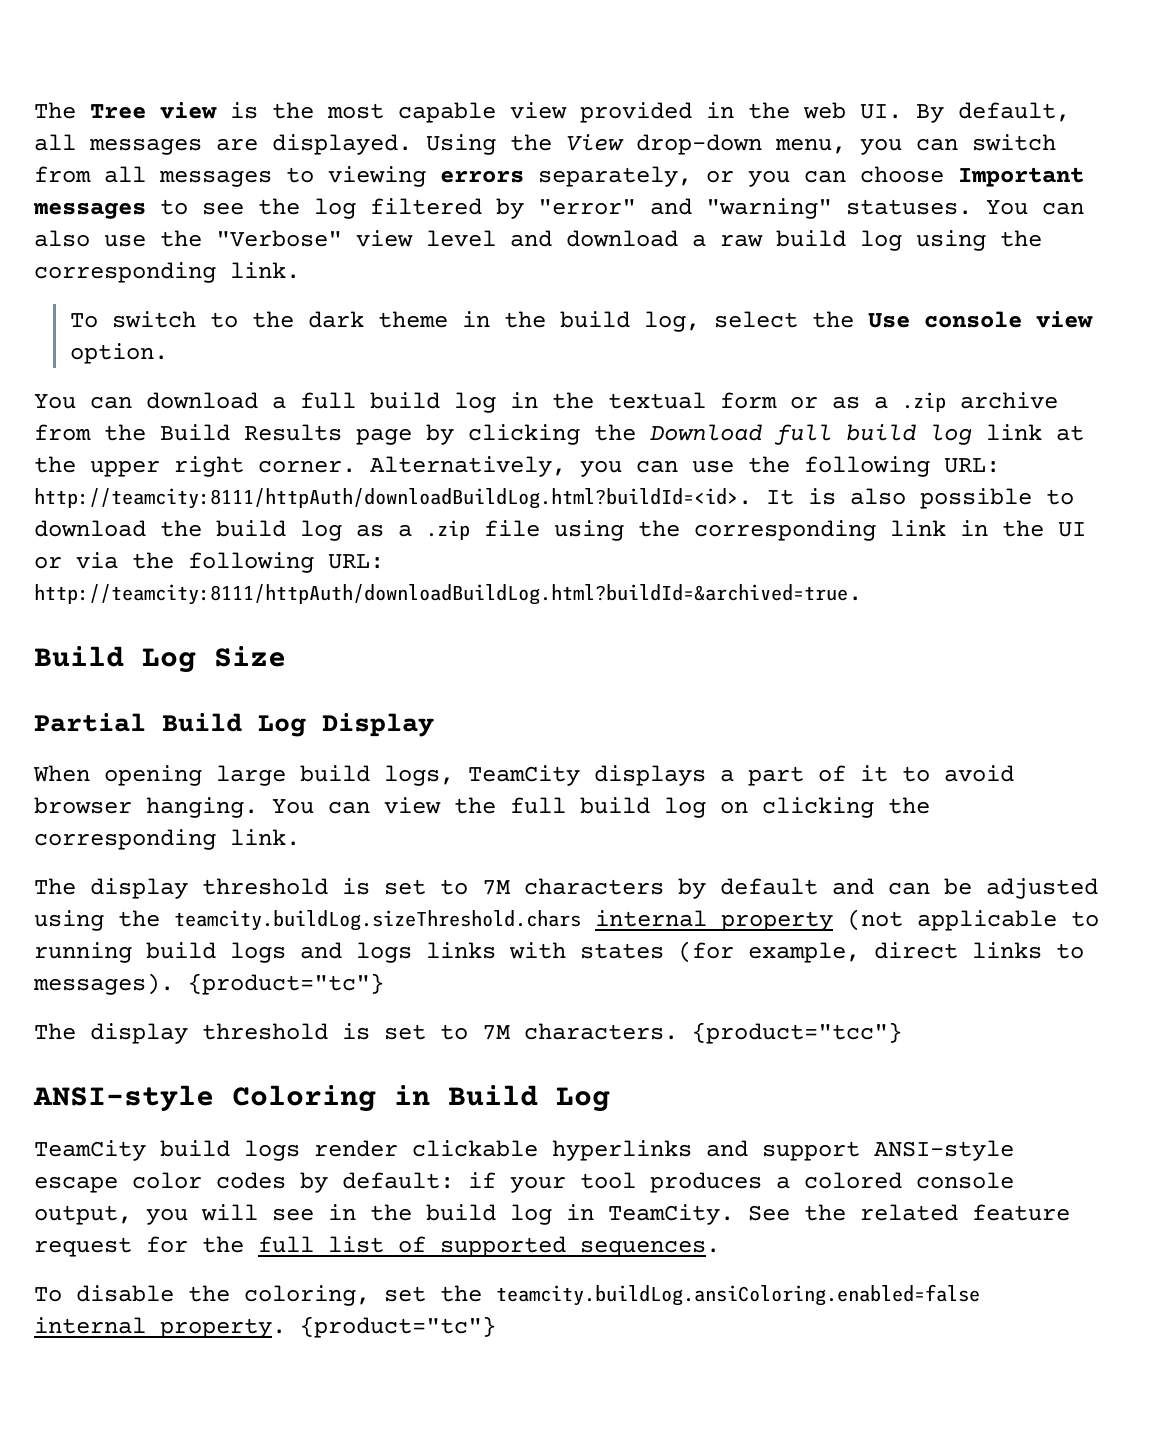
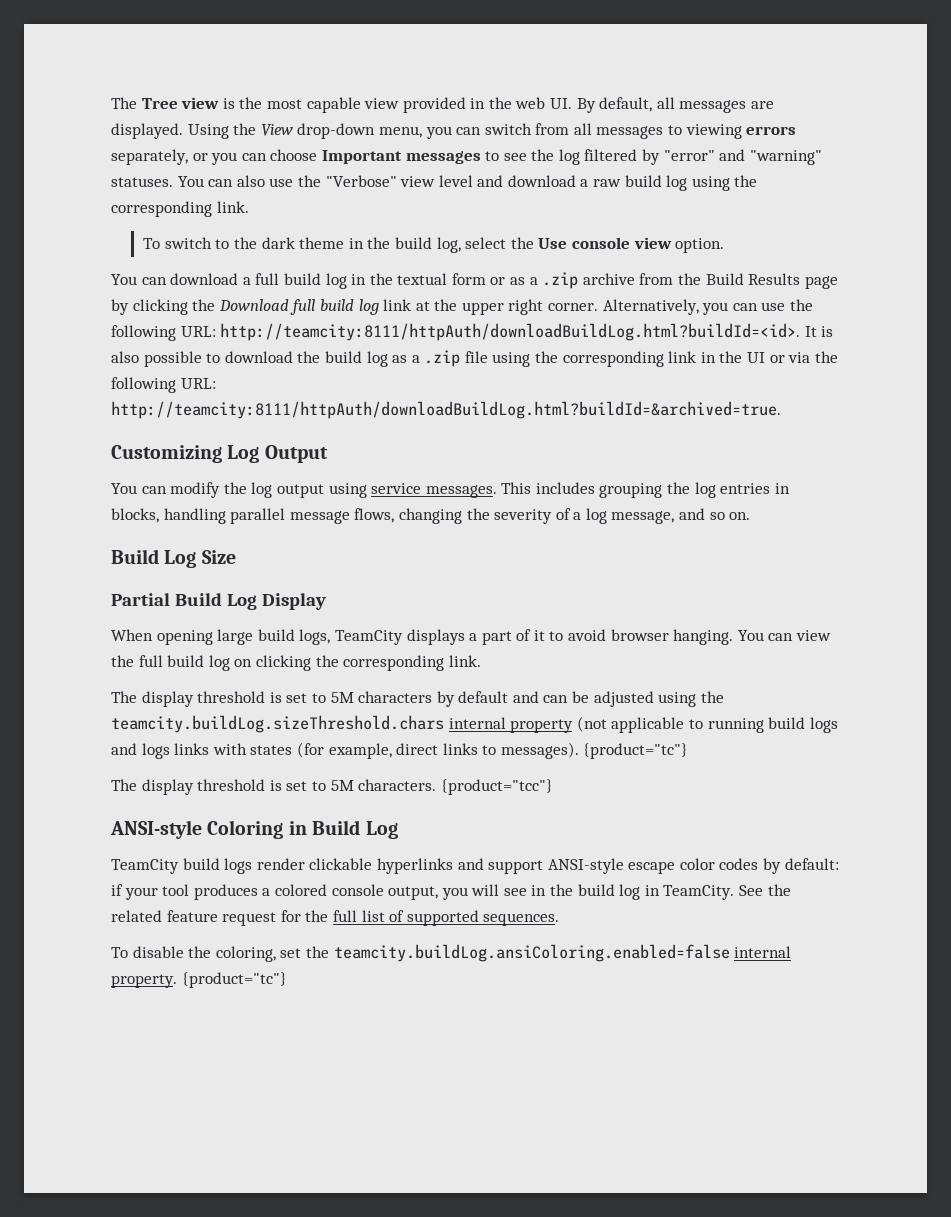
+ Customizing Log Output
+ You can modify the log output using service messages. This includes grouping the log entries in blocks, handling parallel message flows, changing the severity of a log message, and so on.
- The display threshold is set to 7M characters by default and can be adjusted using the teamcity.buildLog.sizeThreshold.chars internal property (not applicable to running build logs and logs links with states (for example, direct links to messages).
+ The display threshold is set to 5M characters by default and can be adjusted using the teamcity.buildLog.sizeThreshold.chars internal property (not applicable to running build logs and logs links with states (for example, direct links to messages).
- The display threshold is set to 7M characters.
+ The display threshold is set to 5M characters.

